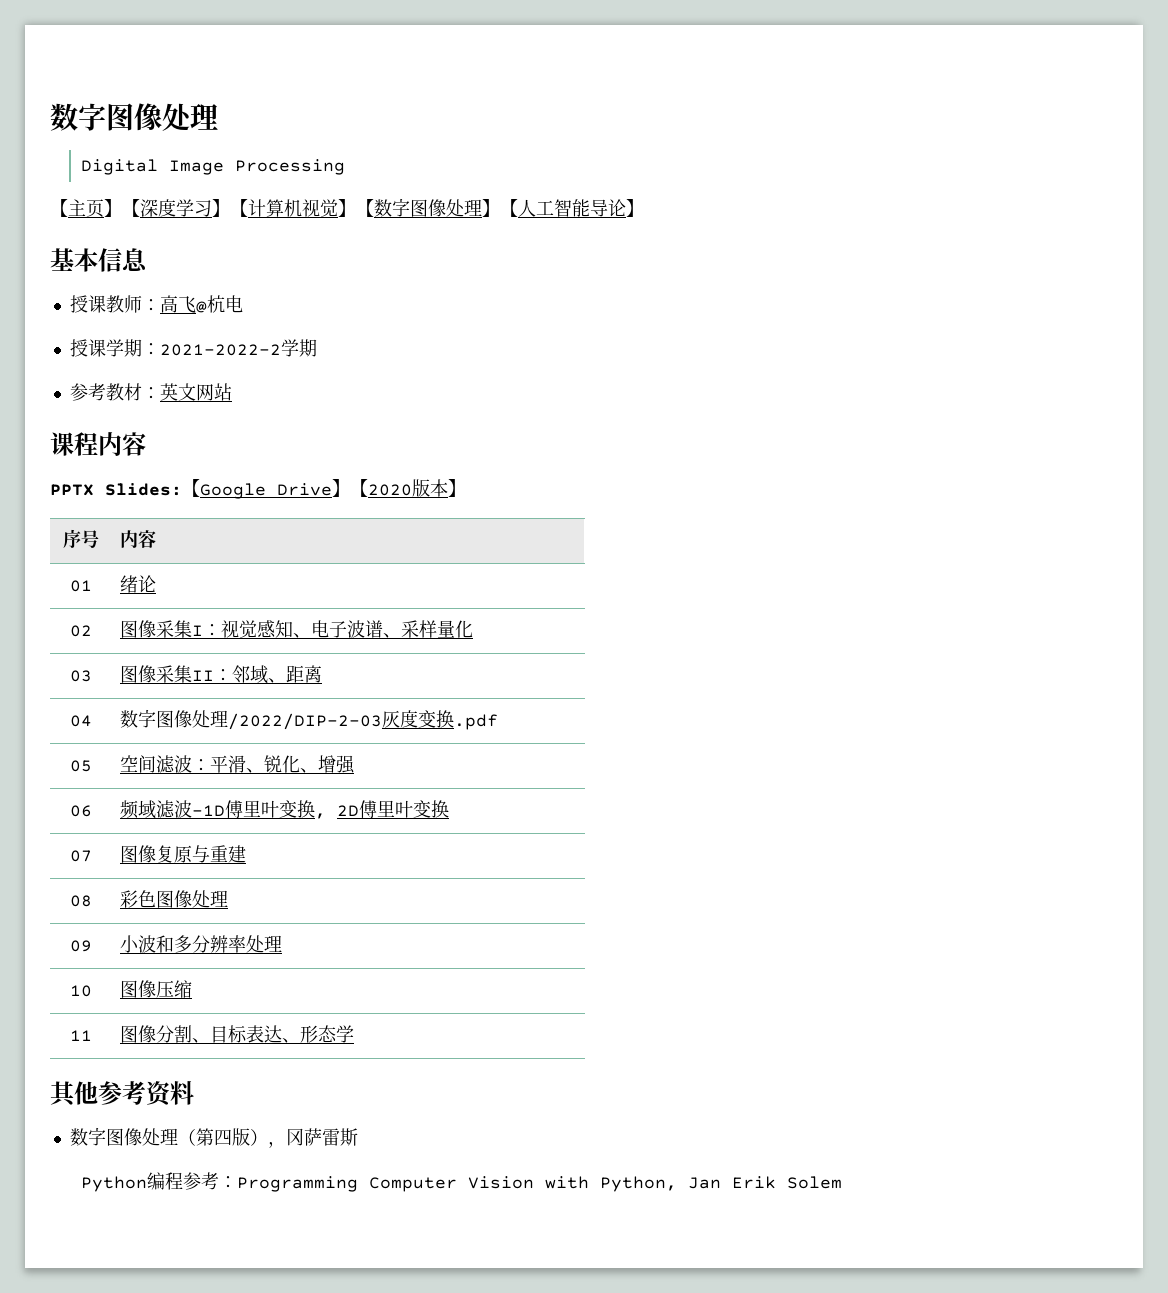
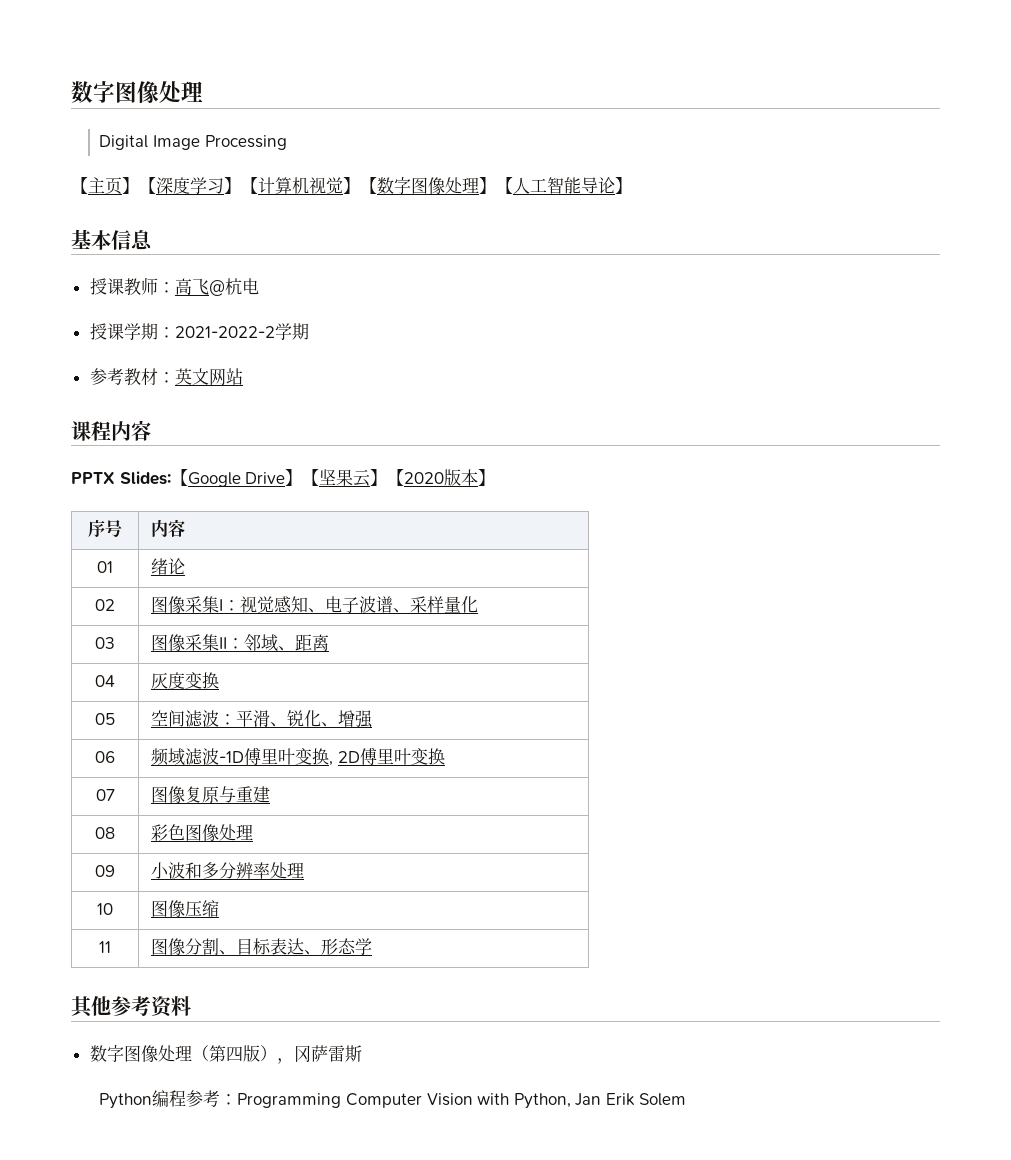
- PPTX Slides:【Google Drive】【2020版本】
+ PPTX Slides:【Google Drive】【坚果云】【2020版本】
- 04 | 数字图像处理/2022/DIP-2-03灰度变换.pdf
+ 04 | 灰度变换

